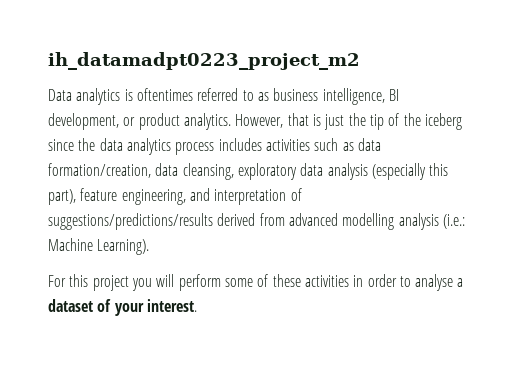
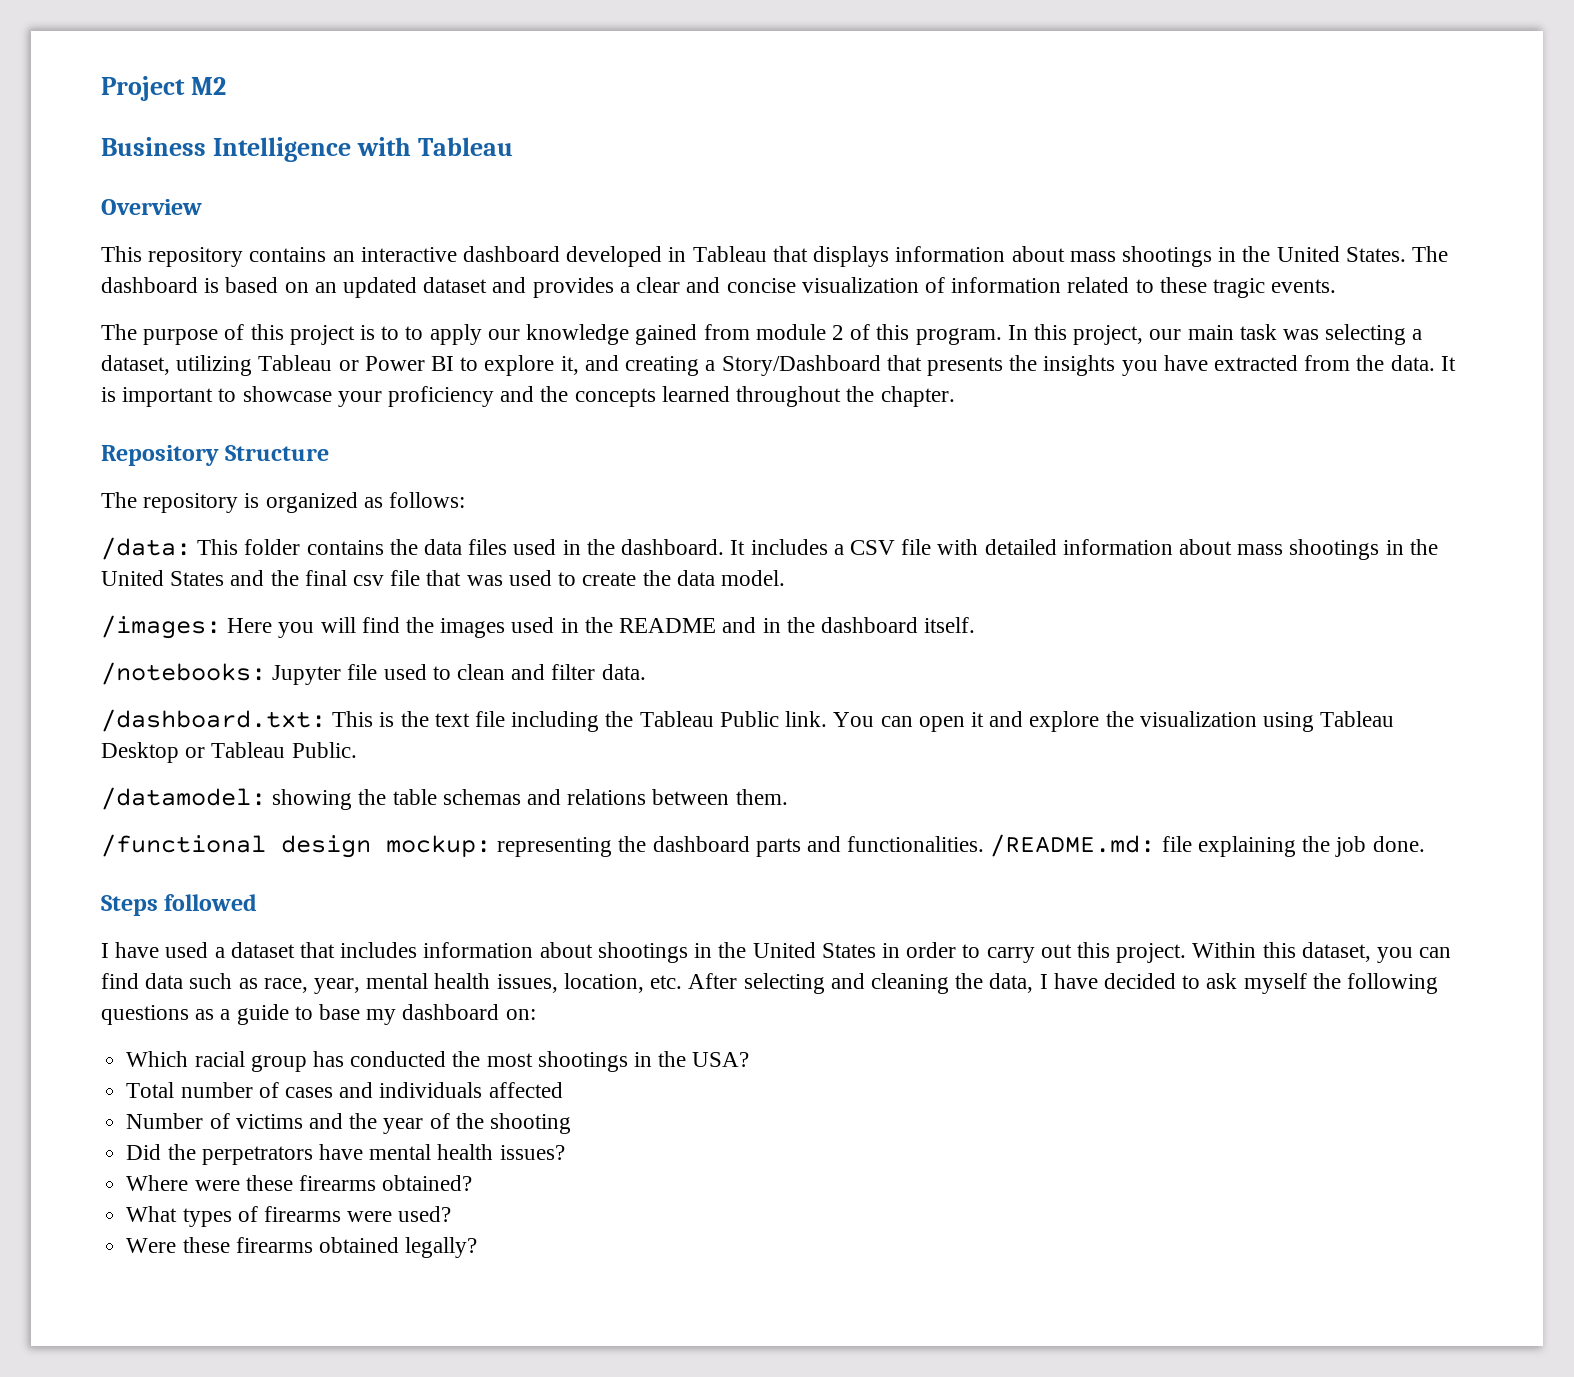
- ih_datamadpt0223_project_m2
- Data analytics is oftentimes referred to as business intelligence, BI development, or product analytics. However, that is just the tip of the iceberg since the data analytics process includes activities such as data formation/creation, data cleansing, exploratory data analysis (especially this part), feature engineering, and interpretation of suggestions/predictions/results derived from advanced modelling analysis (i.e.: Machine Learning).
- For this project you will perform some of these activities in order to analyse a dataset of your interest.
+ Project M2
+ Business Intelligence with Tableau
+ Overview
+ This repository contains an interactive dashboard developed in Tableau that displays information about mass shootings in the United States. The dashboard is based on an updated dataset and provides a clear and concise visualization of information related to these tragic events.
+ The purpose of this project is to to apply our knowledge gained from module 2 of this program. In this project, our main task was selecting a dataset, utilizing Tableau or Power BI to explore it, and creating a Story/Dashboard that presents the insights you have extracted from the data. It is important to showcase your proficiency and the concepts learned throughout the chapter.
+ Repository Structure
+ The repository is organized as follows:
+ /data: This folder contains the data files used in the dashboard. It includes a CSV file with detailed information about mass shootings in the United States and the final csv file that was used to create the data model.
+ /images: Here you will find the images used in the README and in the dashboard itself.
+ /notebooks: Jupyter file used to clean and filter data.
+ /dashboard.txt: This is the text file including the Tableau Public link. You can open it and explore the visualization using Tableau Desktop or Tableau Public.
+ /datamodel: showing the table schemas and relations between them.
+ /functional design mockup: representing the dashboard parts and functionalities. /README.md: file explaining the job done.
+ Steps followed
+ I have used a dataset that includes information about shootings in the United States in order to carry out this project. Within this dataset, you can find data such as race, year, mental health issues, location, etc. After selecting and cleaning the data, I have decided to ask myself the following questions as a guide to base my dashboard on:
+ Which racial group has conducted the most shootings in the USA?
+ Total number of cases and individuals affected
+ Number of victims and the year of the shooting
+ Did the perpetrators have mental health issues?
+ Where were these firearms obtained?
+ What types of firearms were used?
+ Were these firearms obtained legally?

